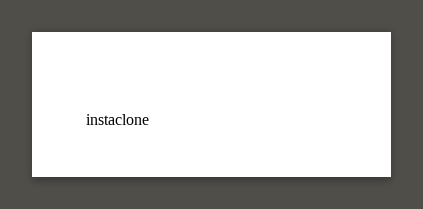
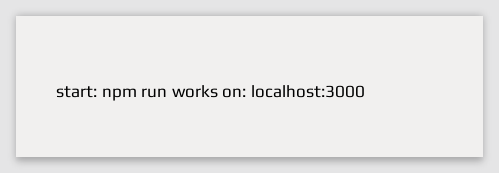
- instaclone
+ start: npm run works on: localhost:3000

